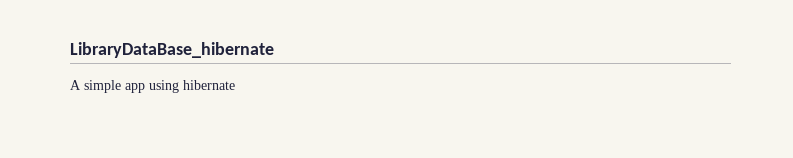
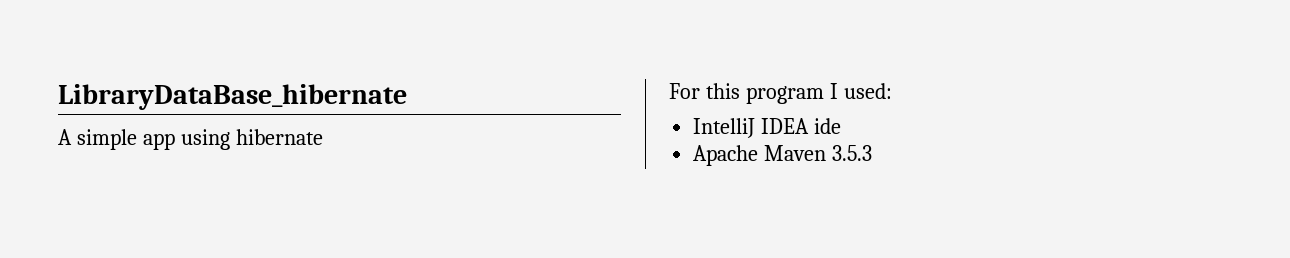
+ For this program I used:
+ IntelliJ IDEA ide
+ Apache Maven 3.5.3

